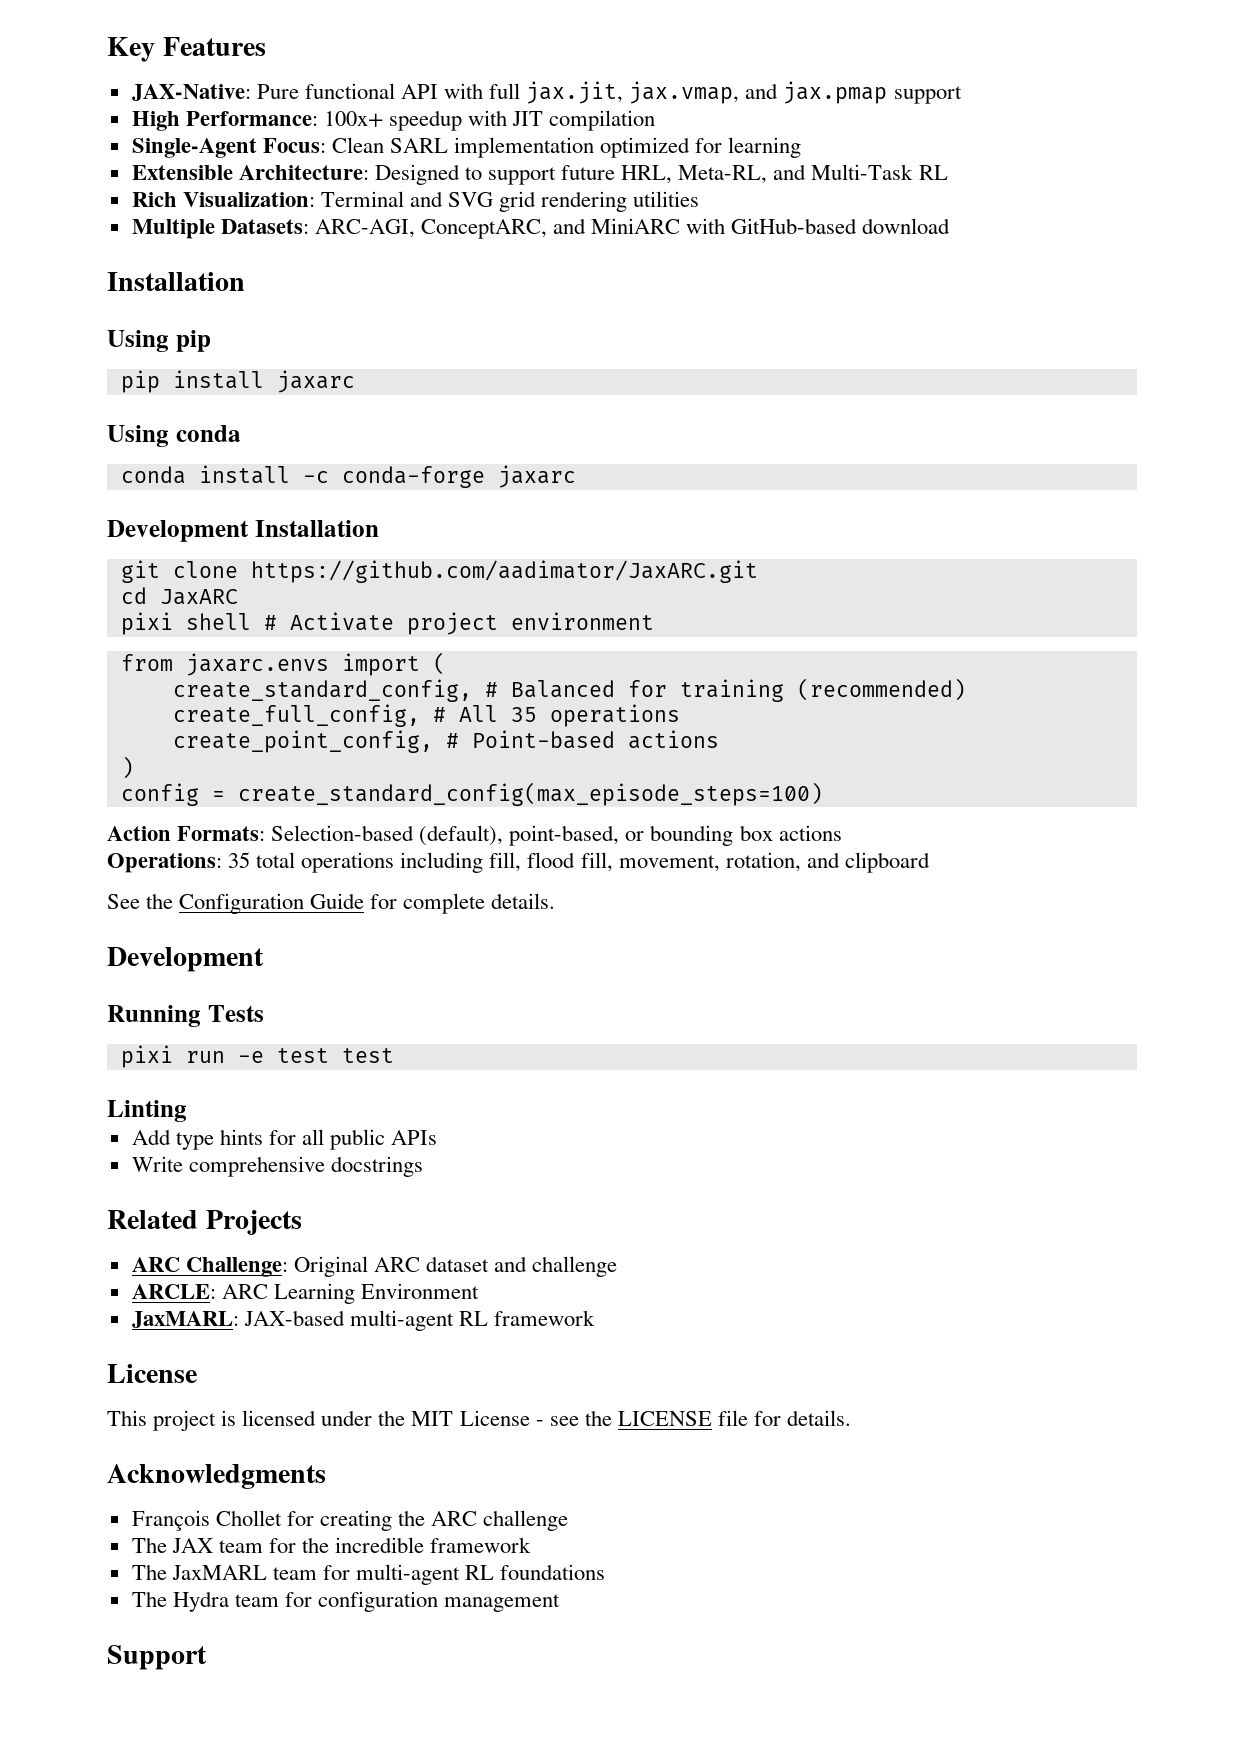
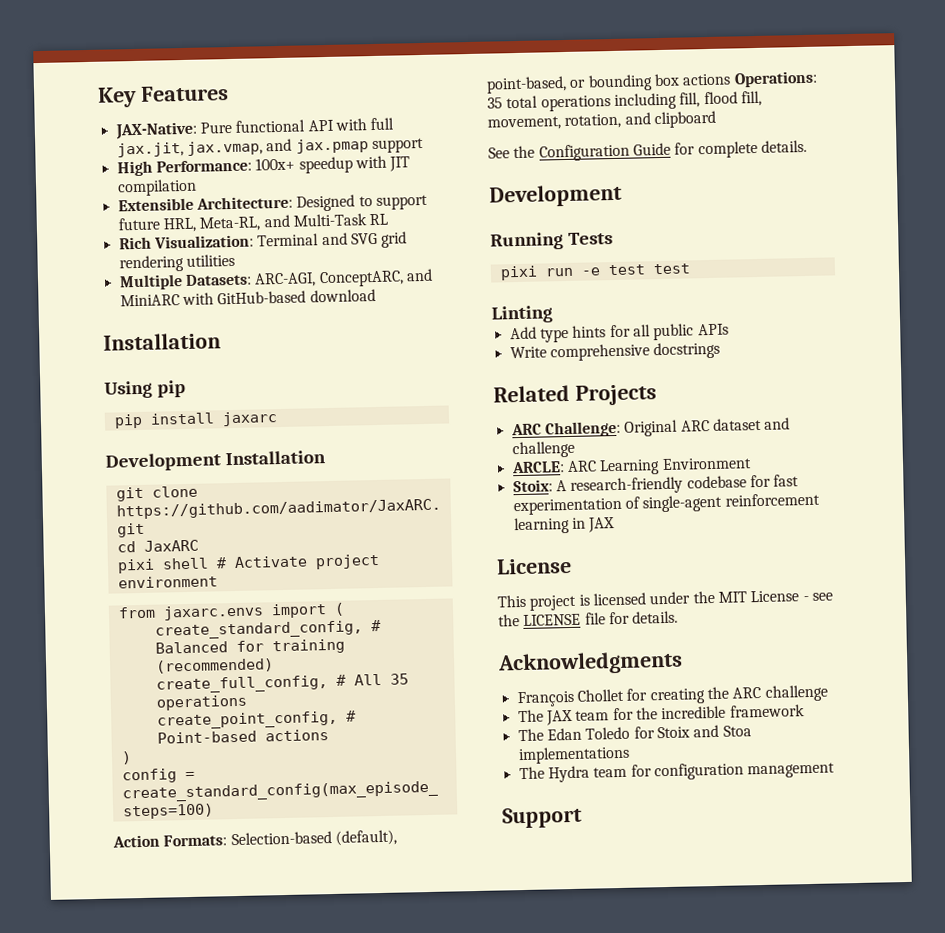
- Single-Agent Focus: Clean SARL implementation optimized for learning
- Using conda
- conda install -c conda-forge jaxarc
- Action Formats: Selection-based (default), point-based, or bounding box actions
- Operations: 35 total operations including fill, flood fill, movement, rotation, and clipboard
+ Action Formats: Selection-based (default), point-based, or bounding box actions Operations: 35 total operations including fill, flood fill, movement, rotation, and clipboard
- JaxMARL: JAX-based multi-agent RL framework
+ Stoix: A research-friendly codebase for fast experimentation of single-agent reinforcement learning in JAX
- The JaxMARL team for multi-agent RL foundations
+ The Edan Toledo for Stoix and Stoa implementations

